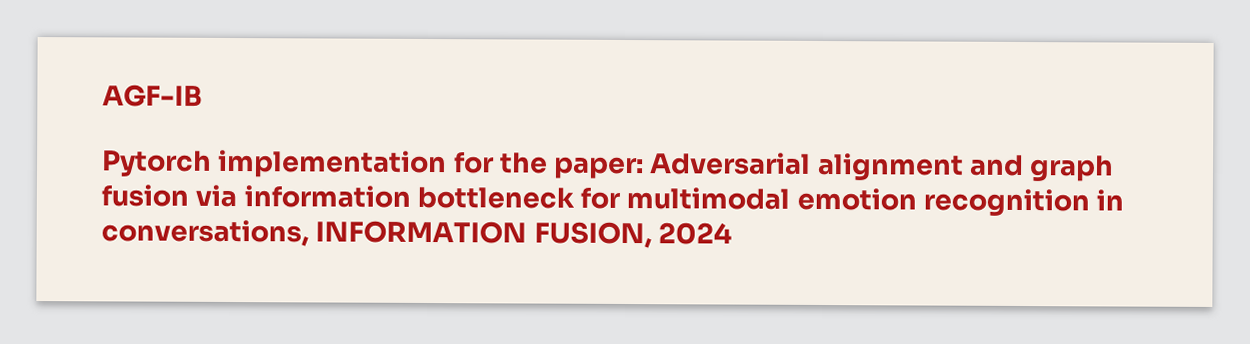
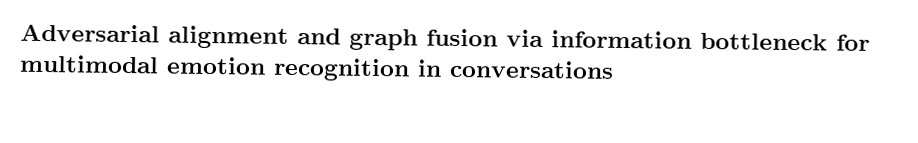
- AGF-IB
- Pytorch implementation for the paper: Adversarial alignment and graph fusion via information bottleneck for multimodal emotion recognition in conversations, INFORMATION FUSION, 2024
+ Adversarial alignment and graph fusion via information bottleneck for multimodal emotion recognition in conversations

